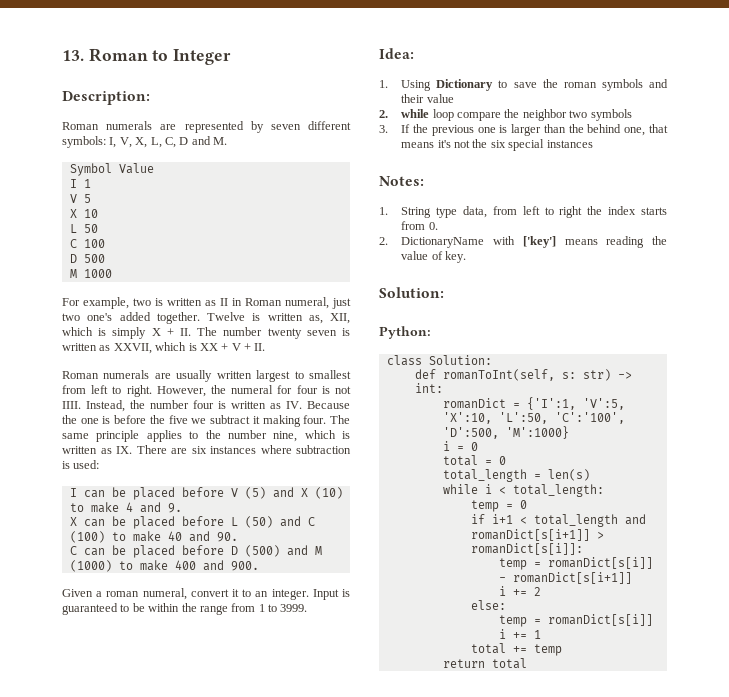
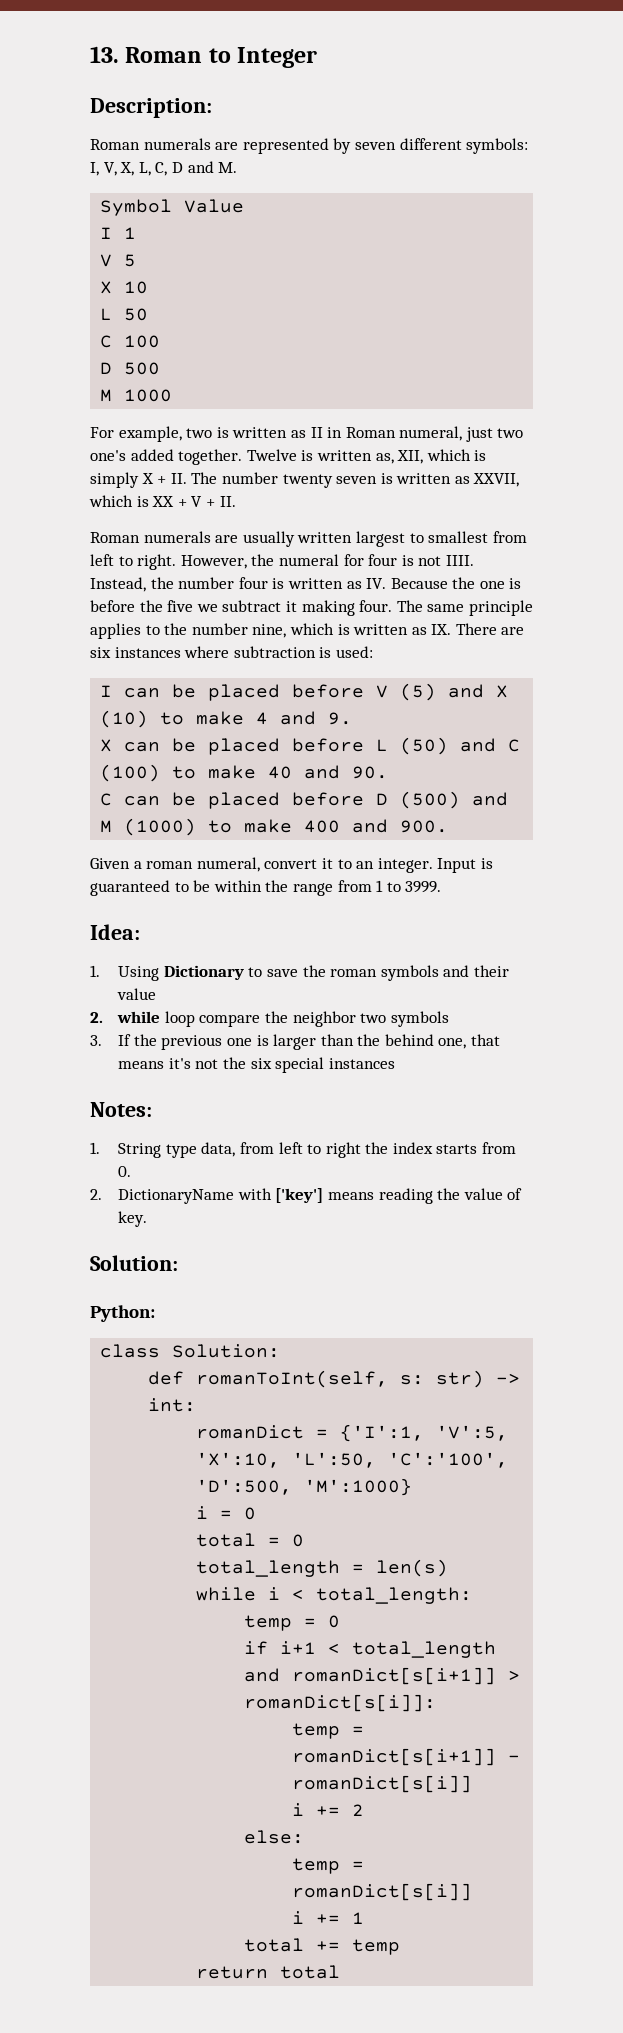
- temp = romanDict[s[i]] - romanDict[s[i+1]]
+ temp = romanDict[s[i+1]] - romanDict[s[i]]

